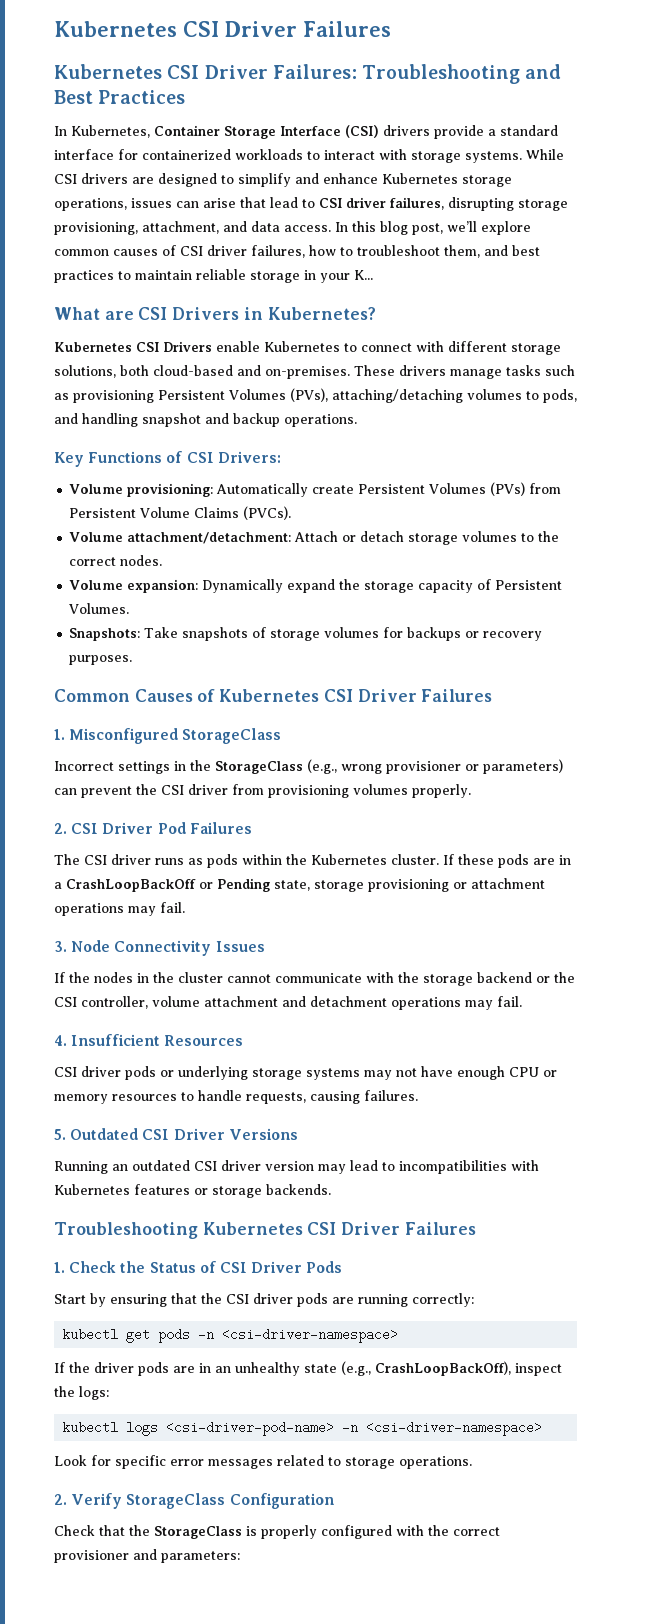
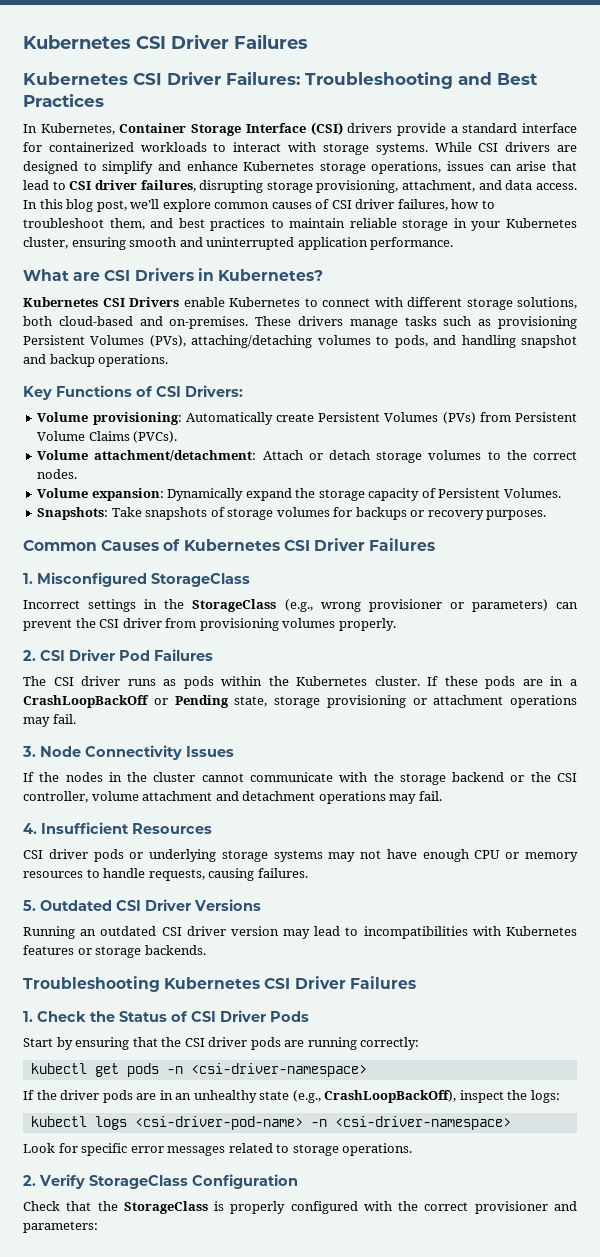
- In this blog post, we’ll explore common causes of CSI driver failures, how to troubleshoot them, and best practices to maintain reliable storage in your K...
+ In this blog post, we’ll explore common causes of CSI driver failures, how to troubleshoot them, and best practices to maintain reliable storage in your Kubernetes cluster, ensuring smooth and uninterrupted application performance.

